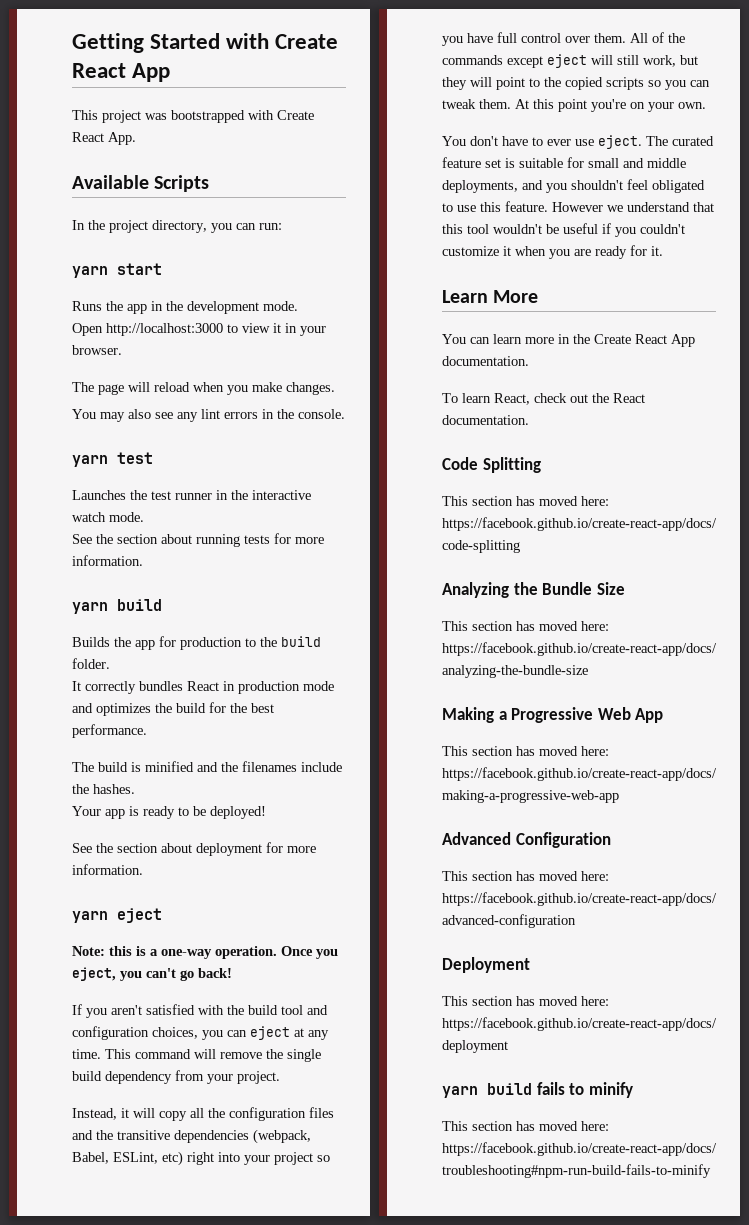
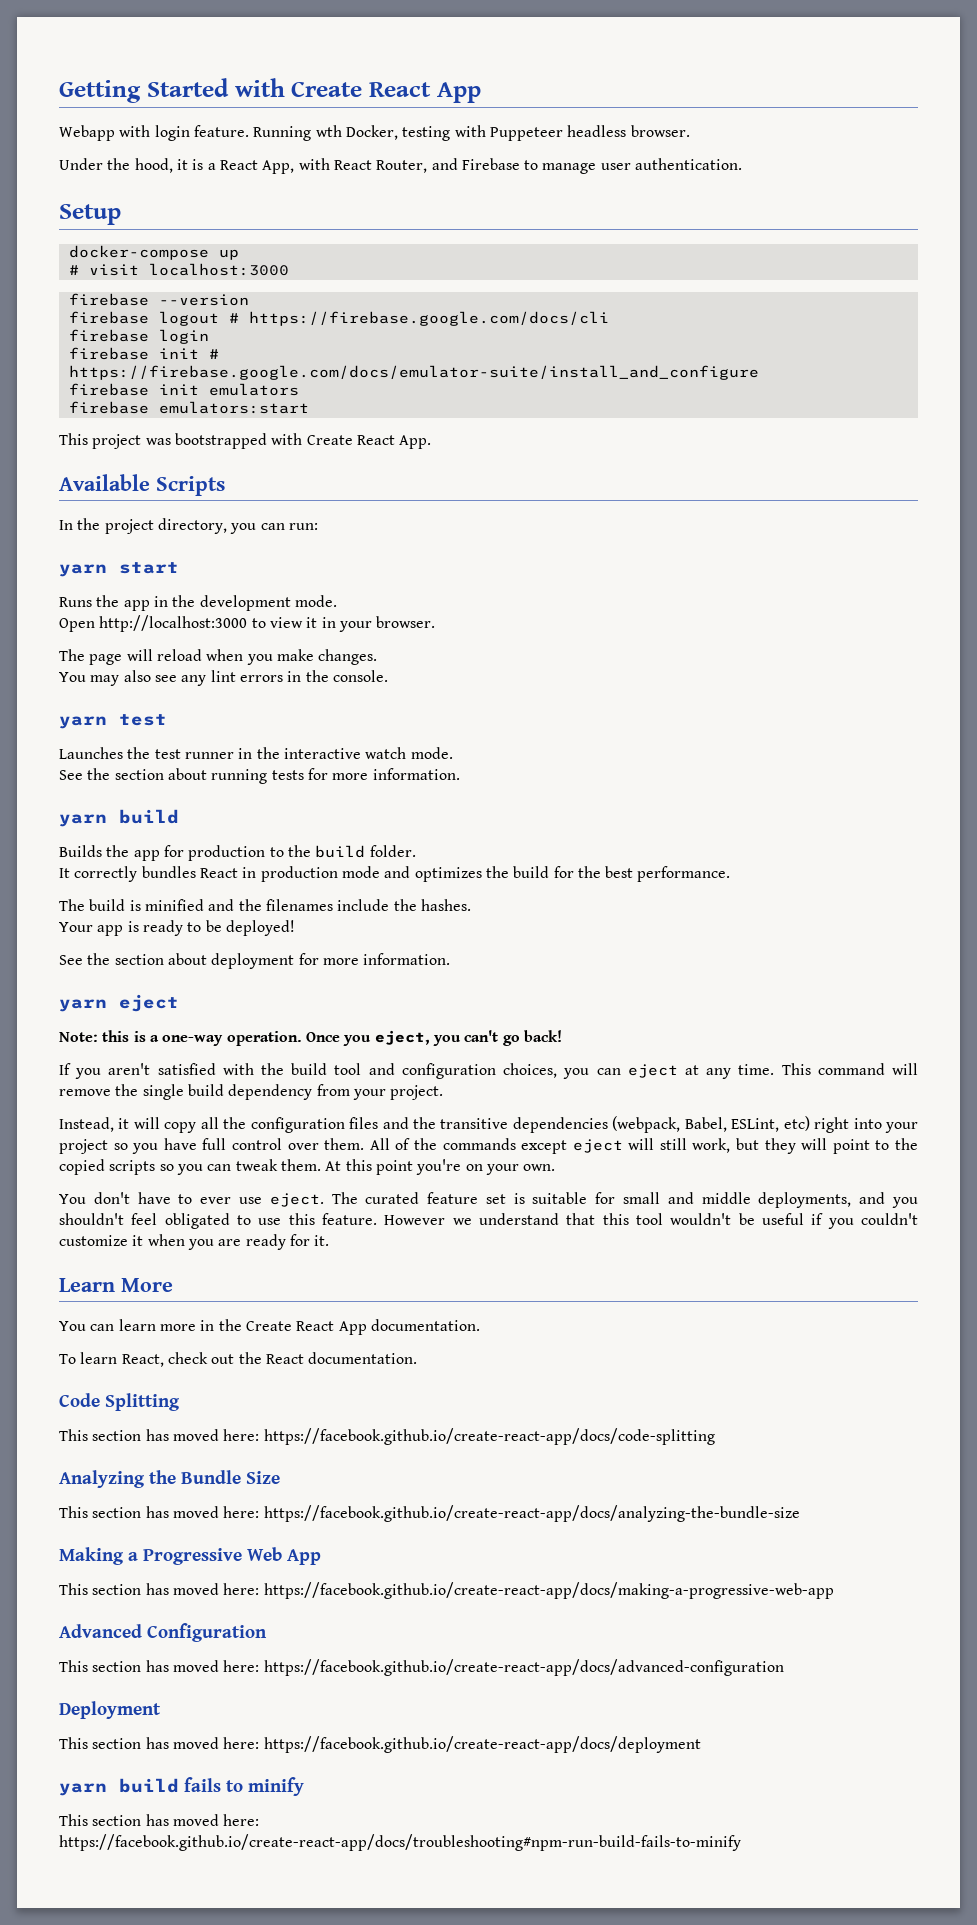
+ Webapp with login feature. Running wth Docker, testing with Puppeteer headless browser.
+ Under the hood, it is a React App, with React Router, and Firebase to manage user authentication.
+ Setup
+ docker-compose up
+ # visit localhost:3000
+ firebase --version
+ firebase logout # https://firebase.google.com/docs/cli
+ firebase login
+ firebase init # https://firebase.google.com/docs/emulator-suite/install_and_configure
+ firebase init emulators
+ firebase emulators:start

